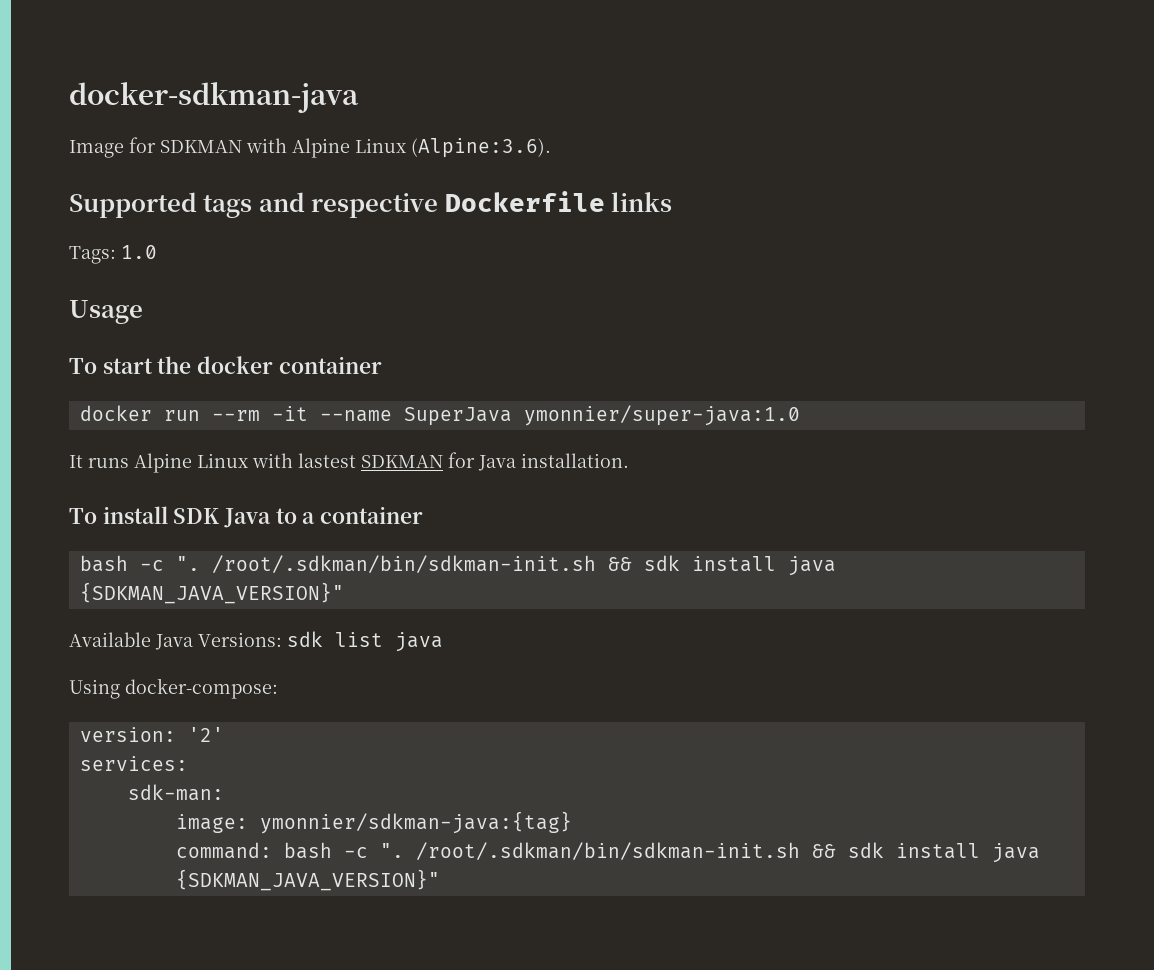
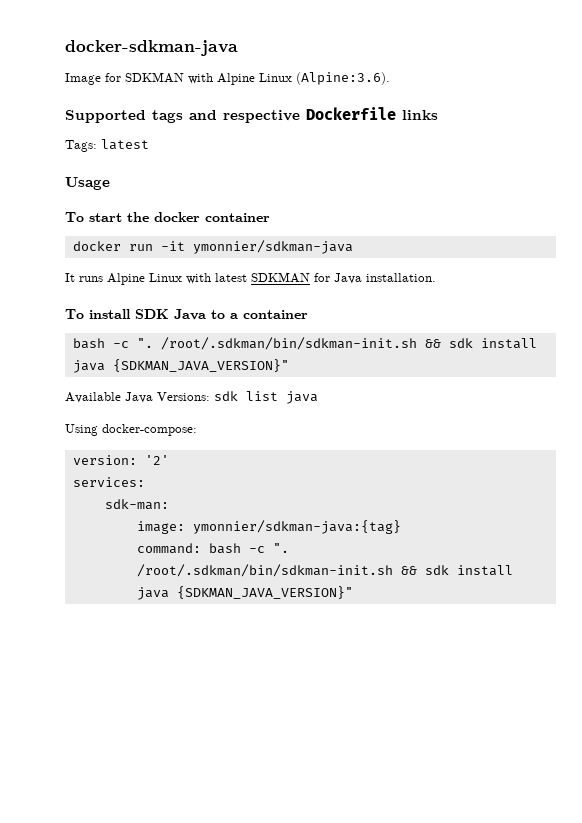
- Tags: 1.0
+ Tags: latest
- docker run --rm -it --name SuperJava ymonnier/super-java:1.0
+ docker run -it ymonnier/sdkman-java
- It runs Alpine Linux with lastest SDKMAN for Java installation.
+ It runs Alpine Linux with latest SDKMAN for Java installation.

